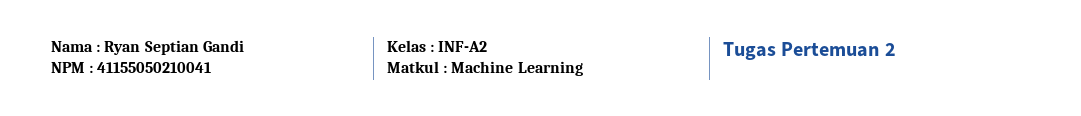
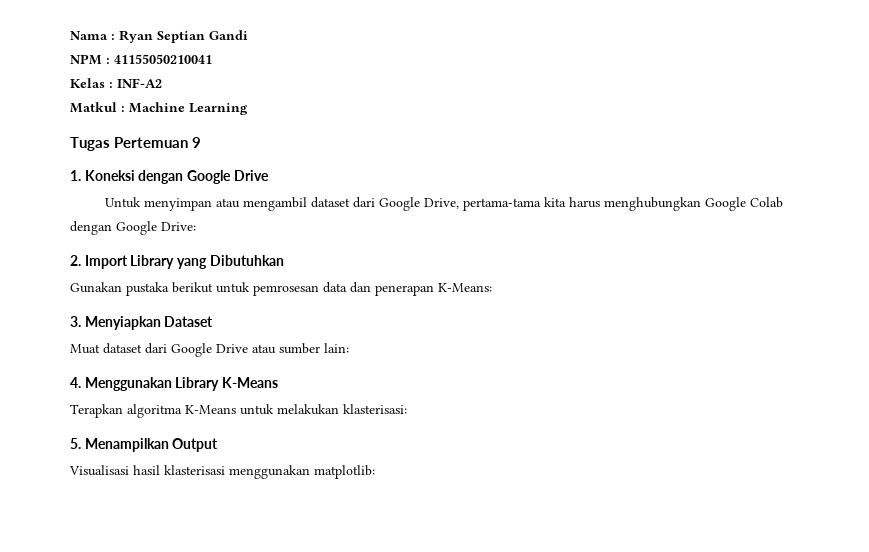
- Tugas Pertemuan 2
+ Tugas Pertemuan 9
+ 1. Koneksi dengan Google Drive
+ Untuk menyimpan atau mengambil dataset dari Google Drive, pertama-tama kita harus menghubungkan Google Colab dengan Google Drive:
+ 2. Import Library yang Dibutuhkan
+ Gunakan pustaka berikut untuk pemrosesan data dan penerapan K-Means:
+ 3. Menyiapkan Dataset
+ Muat dataset dari Google Drive atau sumber lain:
+ 4. Menggunakan Library K-Means
+ Terapkan algoritma K-Means untuk melakukan klasterisasi:
+ 5. Menampilkan Output
+ Visualisasi hasil klasterisasi menggunakan matplotlib:

